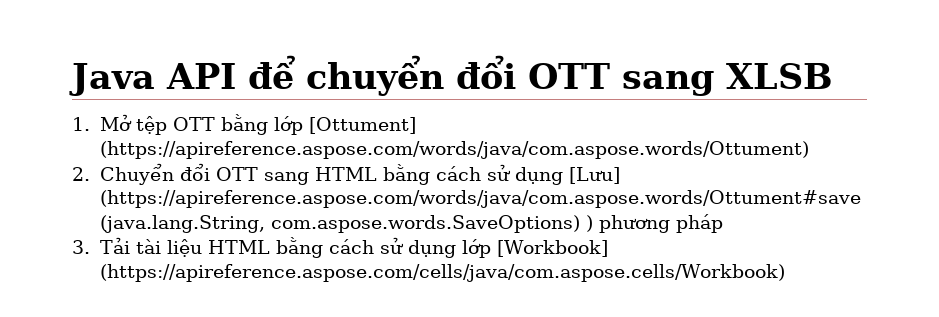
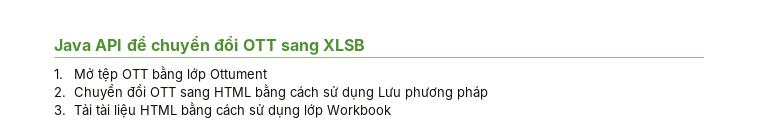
- 1. Mở tệp OTT bằng lớp [Ottument] (https://apireference.aspose.com/words/java/com.aspose.words/Ottument)
+ 1. Mở tệp OTT bằng lớp Ottument
- 2. Chuyển đổi OTT sang HTML bằng cách sử dụng [Lưu] (https://apireference.aspose.com/words/java/com.aspose.words/Ottument#save (java.lang.String, com.aspose.words.SaveOptions) ) phương pháp
+ 2. Chuyển đổi OTT sang HTML bằng cách sử dụng Lưu phương pháp
- 3. Tải tài liệu HTML bằng cách sử dụng lớp [Workbook] (https://apireference.aspose.com/cells/java/com.aspose.cells/Workbook)
+ 3. Tải tài liệu HTML bằng cách sử dụng lớp Workbook

